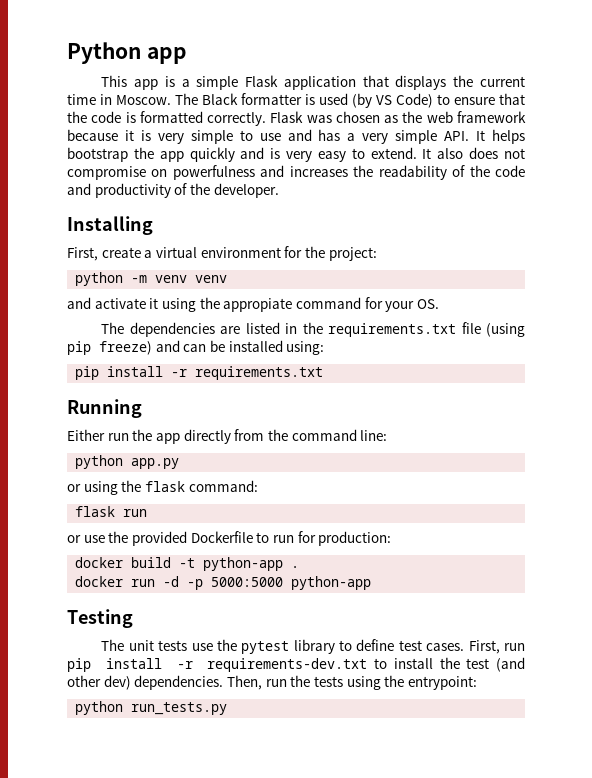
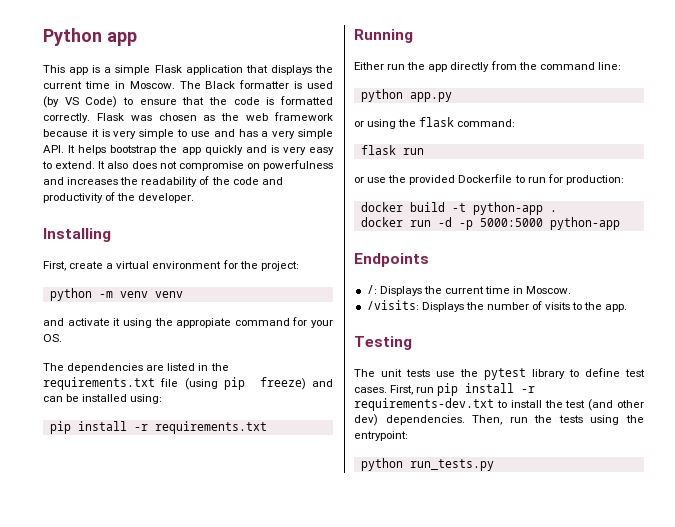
+ Endpoints
+ /: Displays the current time in Moscow.
+ /visits: Displays the number of visits to the app.

